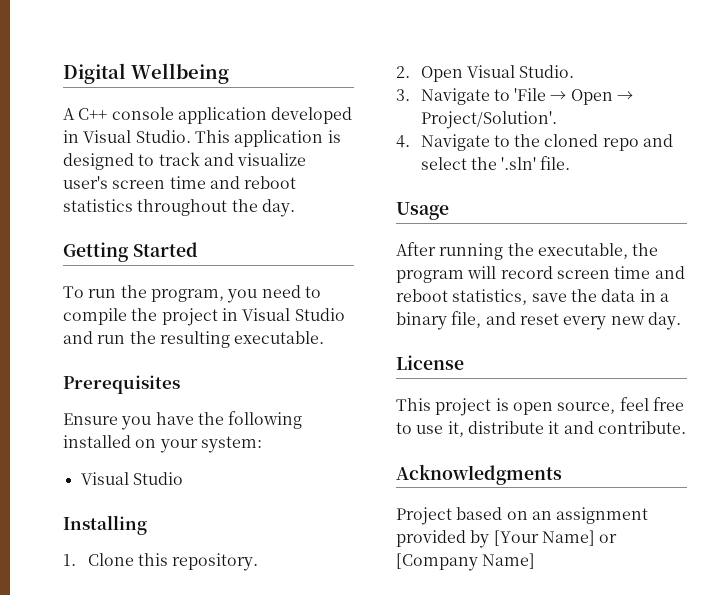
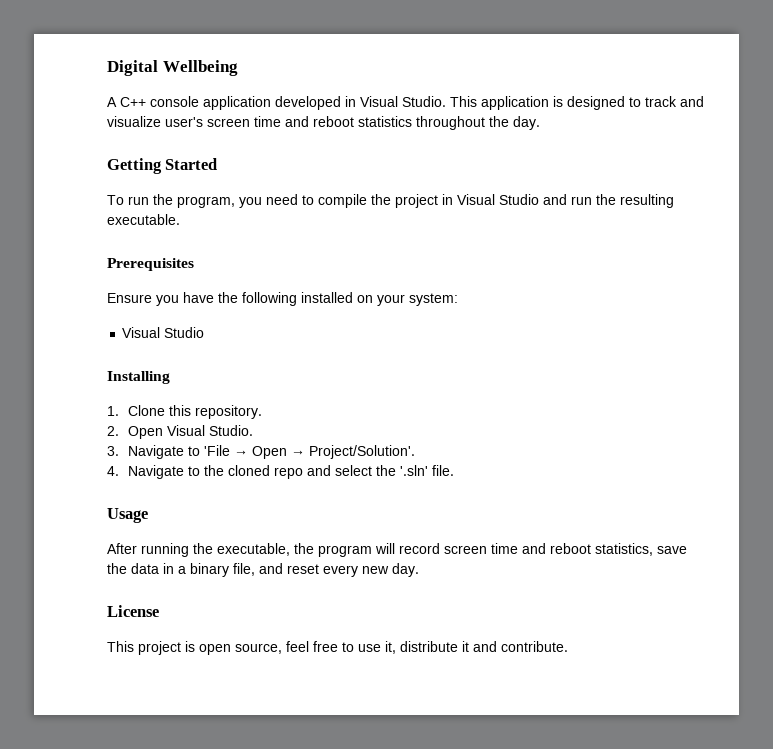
- Acknowledgments
- Project based on an assignment provided by [Your Name] or [Company Name]

